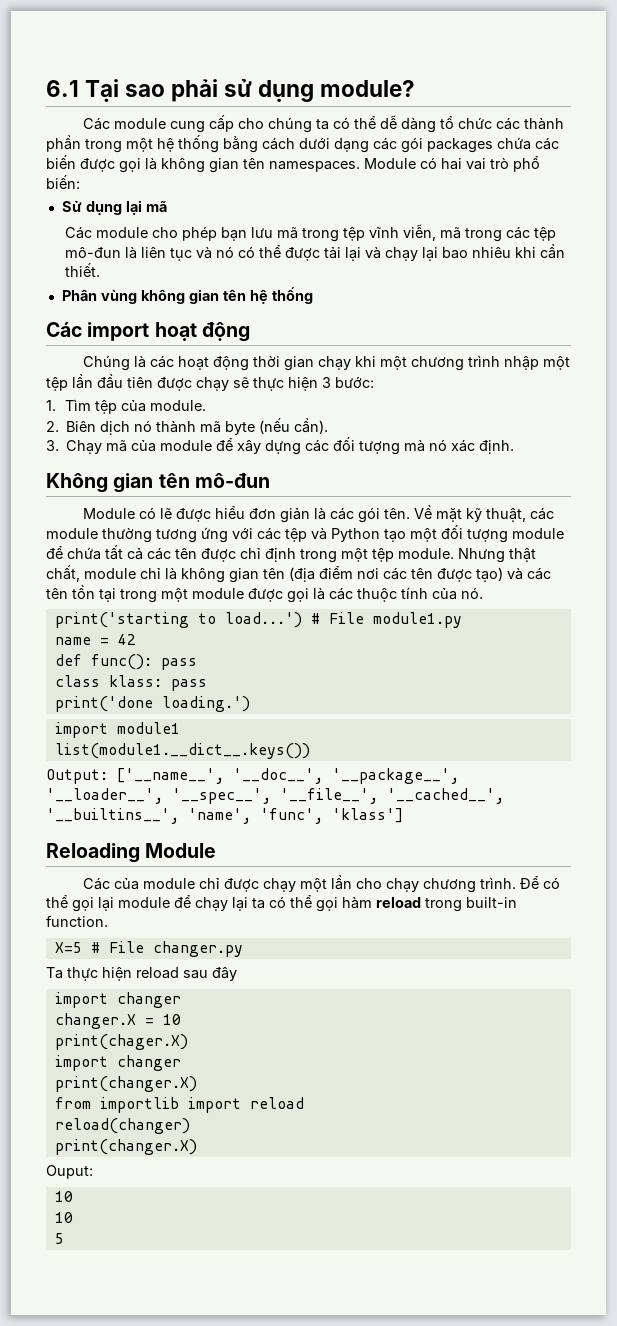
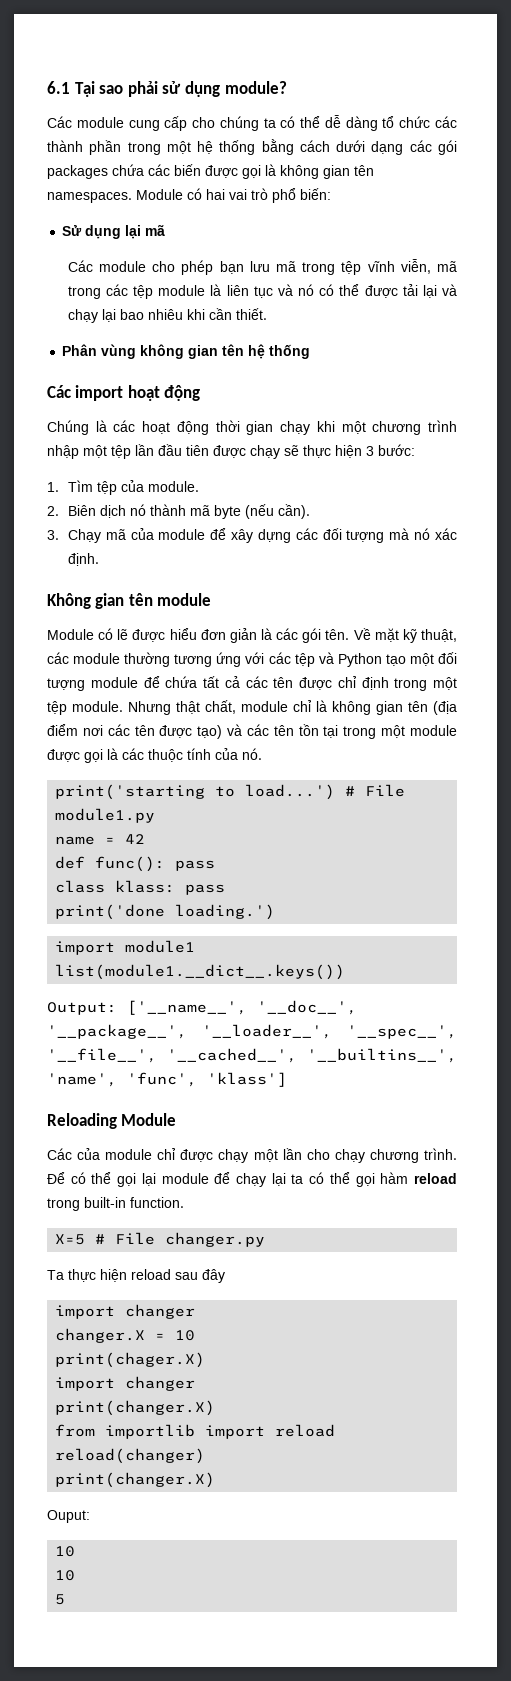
- Các module cho phép bạn lưu mã trong tệp vĩnh viễn, mã trong các tệp mô-đun là liên tục và nó có thể được tải lại và chạy lại bao nhiêu khi cần thiết.
+ Các module cho phép bạn lưu mã trong tệp vĩnh viễn, mã trong các tệp module là liên tục và nó có thể được tải lại và chạy lại bao nhiêu khi cần thiết.
- Không gian tên mô-đun
+ Không gian tên module

